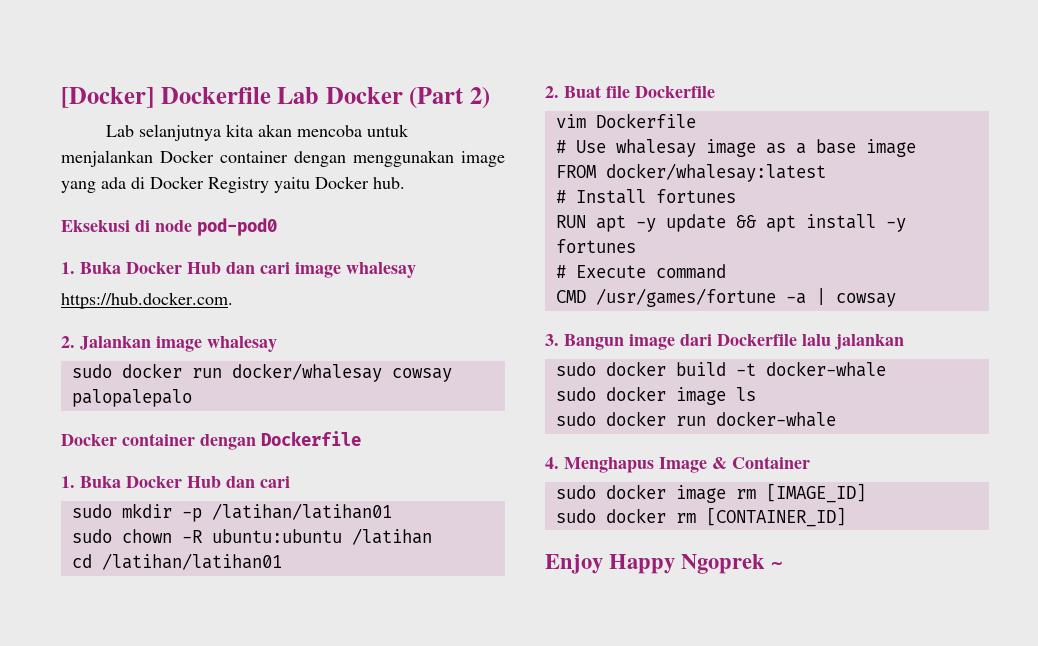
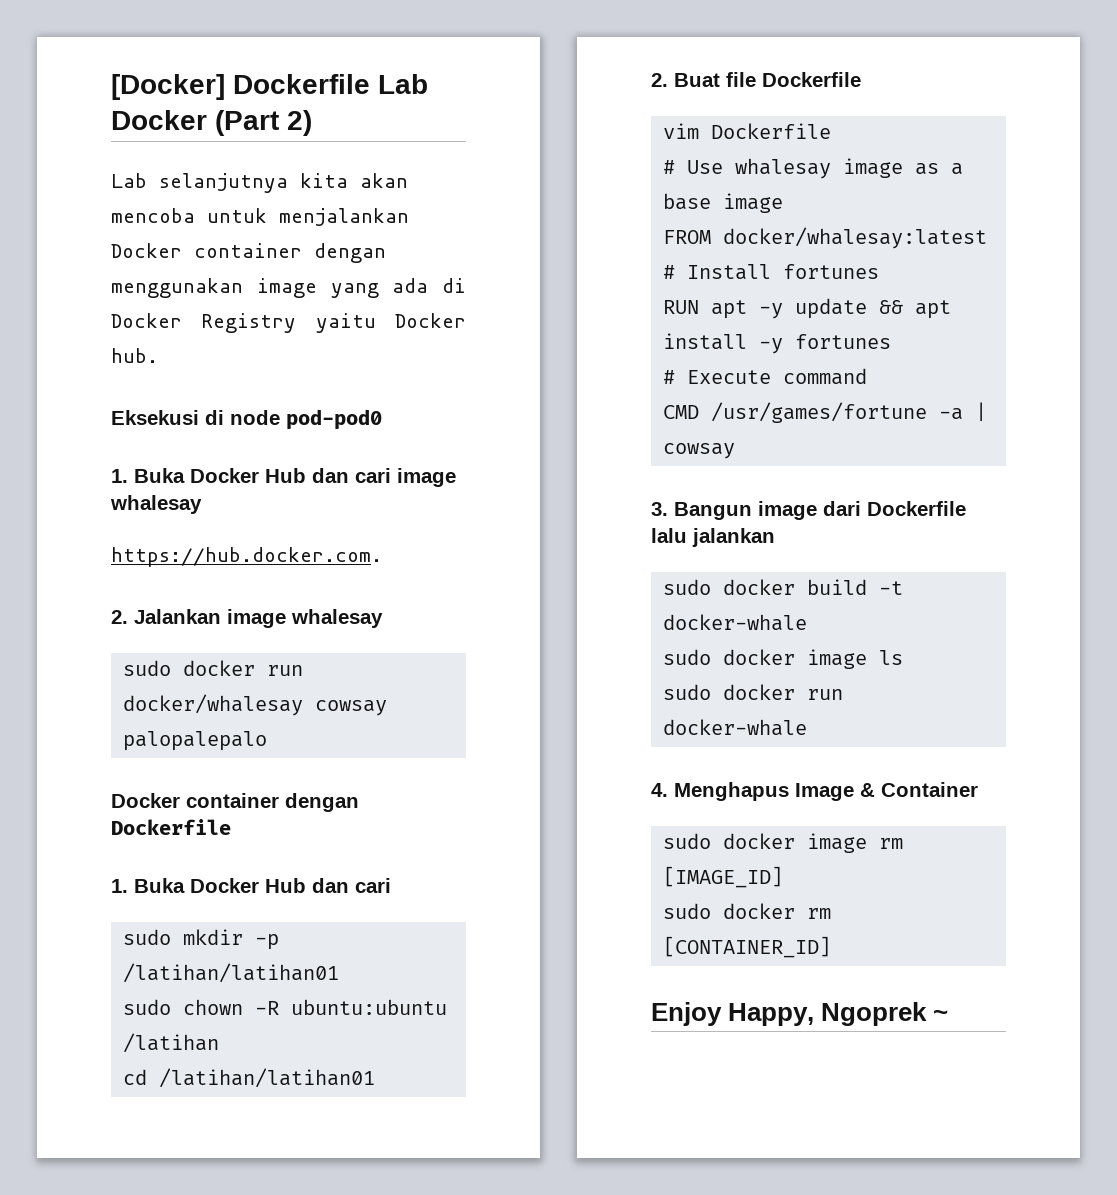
- Enjoy Happy Ngoprek ~
+ Enjoy Happy, Ngoprek ~

